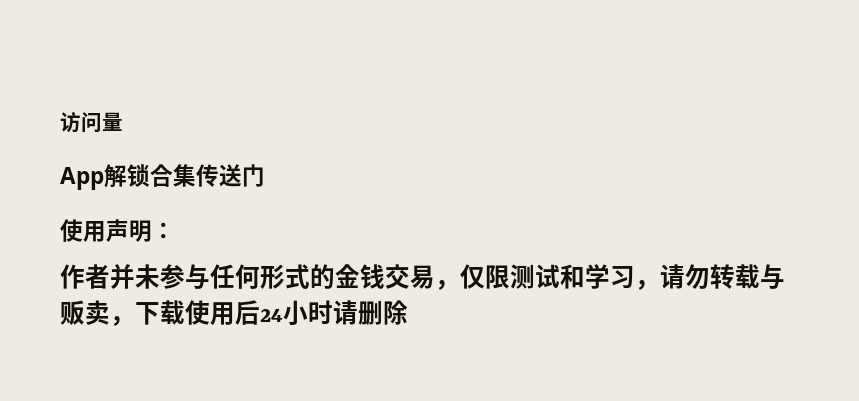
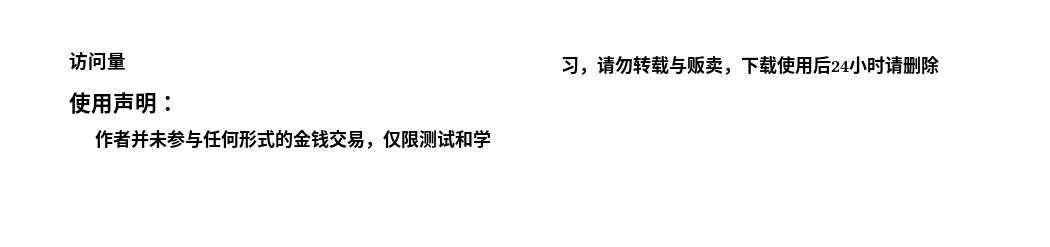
- App解锁合集传送门

